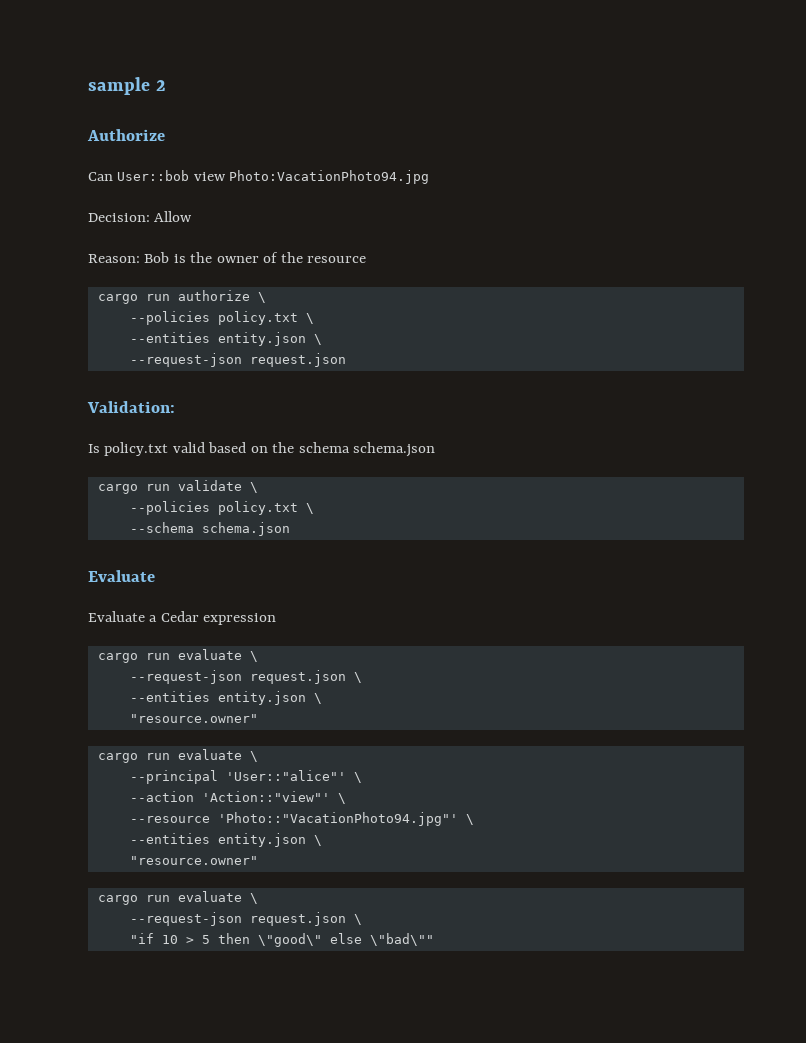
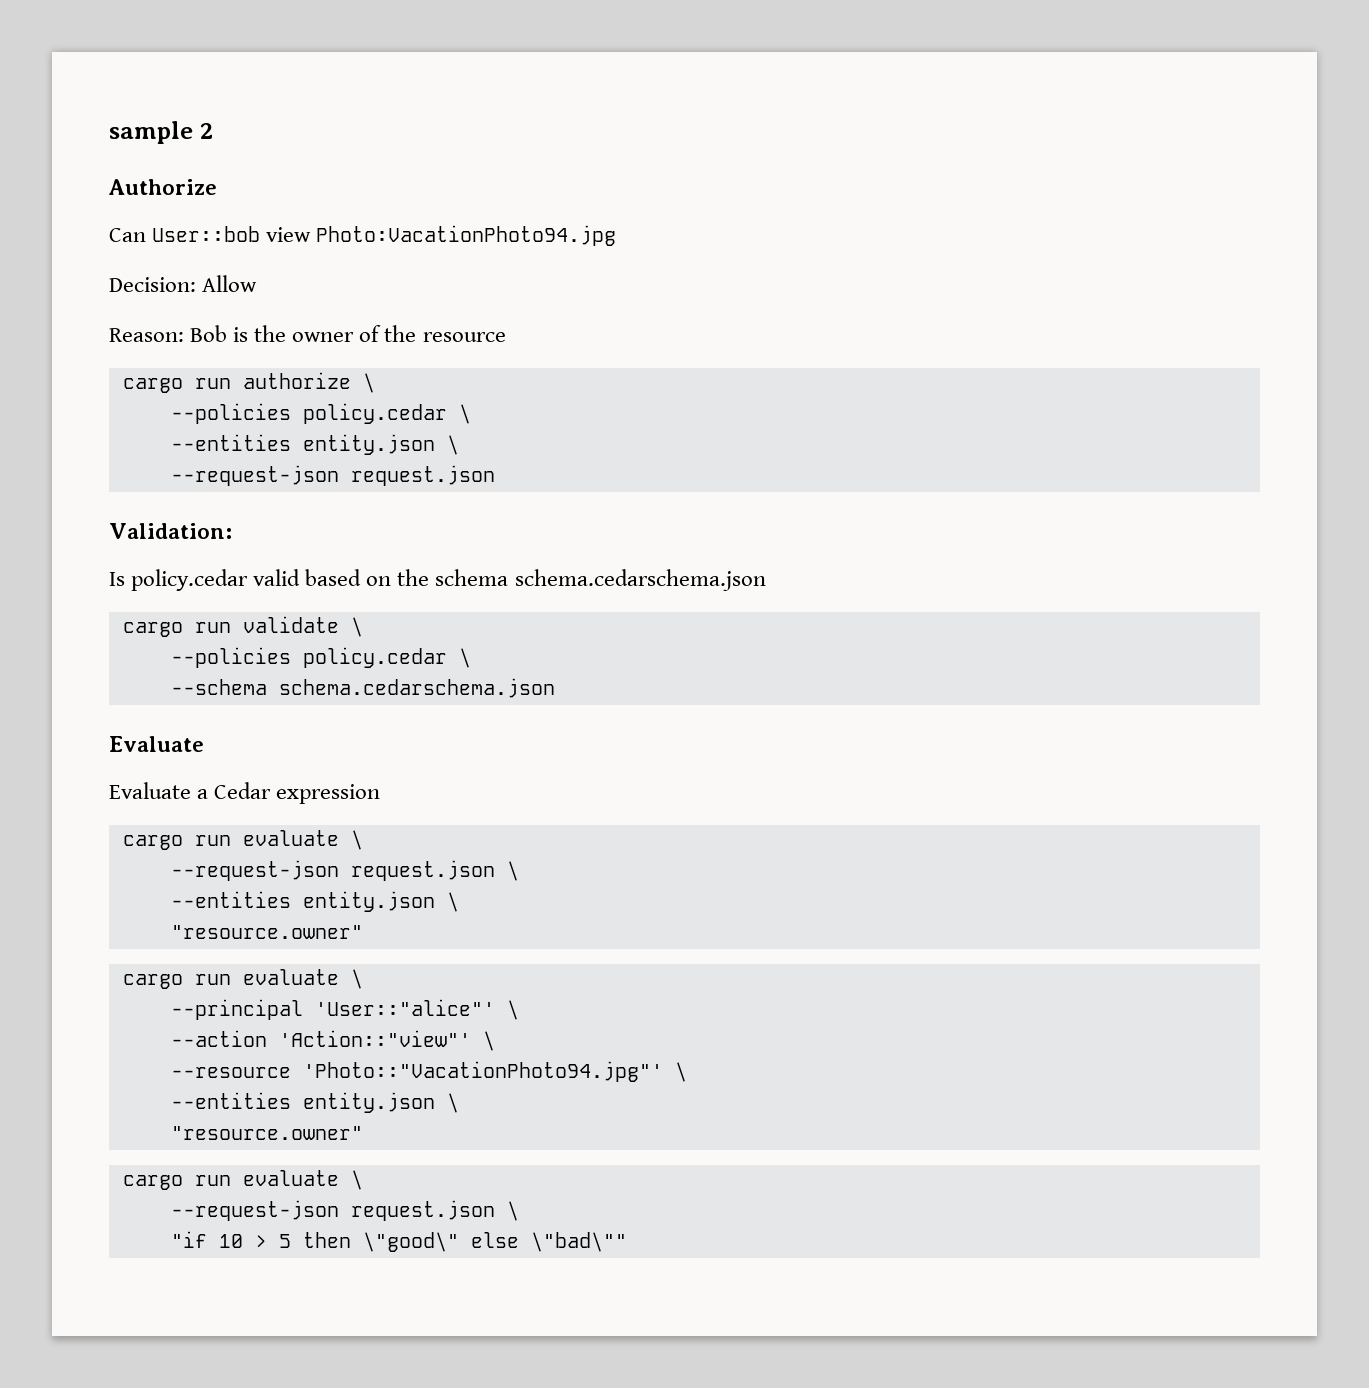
  cargo run authorize \
- --policies policy.txt \
+ --policies policy.cedar \
- Is policy.txt valid based on the schema schema.json
+ Is policy.cedar valid based on the schema schema.cedarschema.json
  cargo run validate \
- --policies policy.txt \
+ --policies policy.cedar \
- --schema schema.json
+ --schema schema.cedarschema.json

